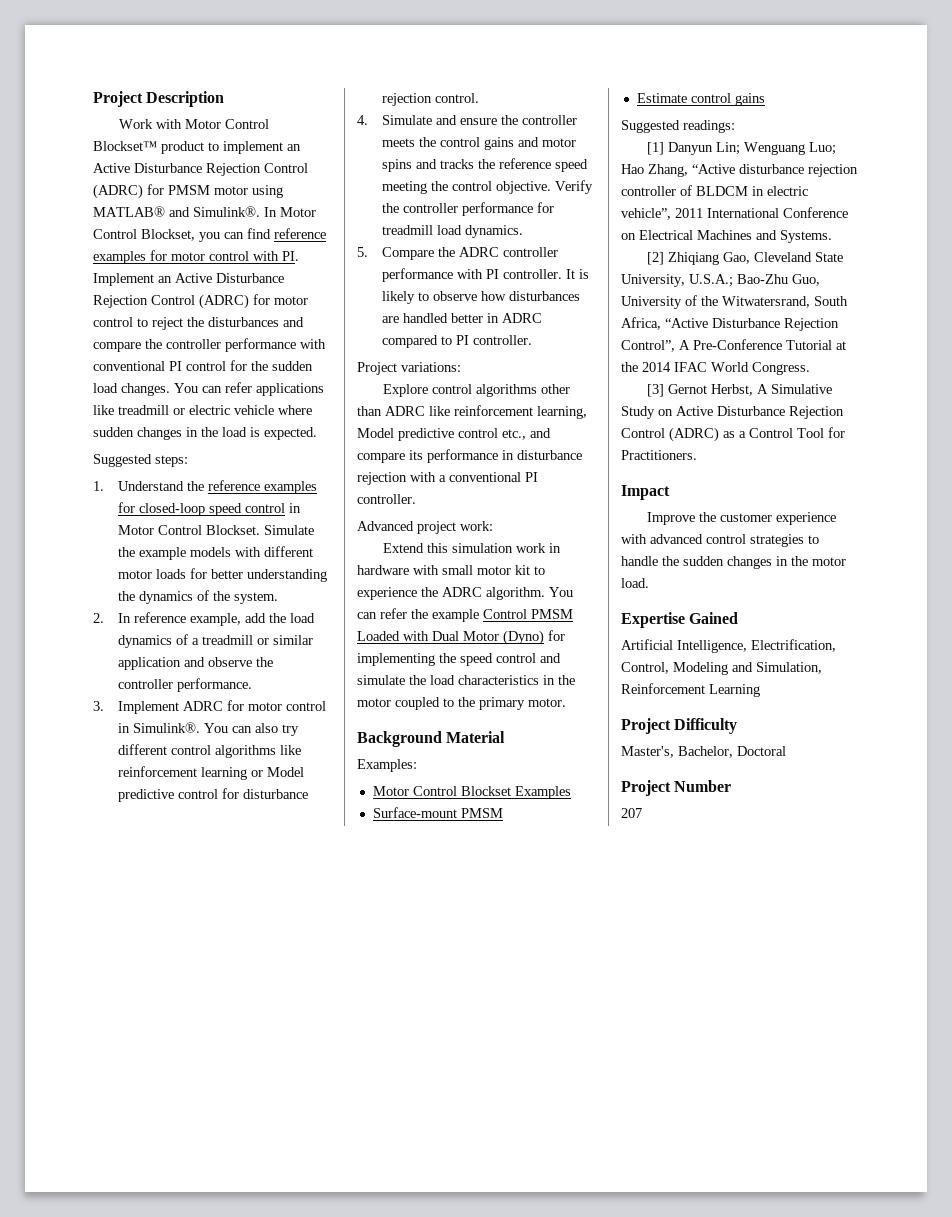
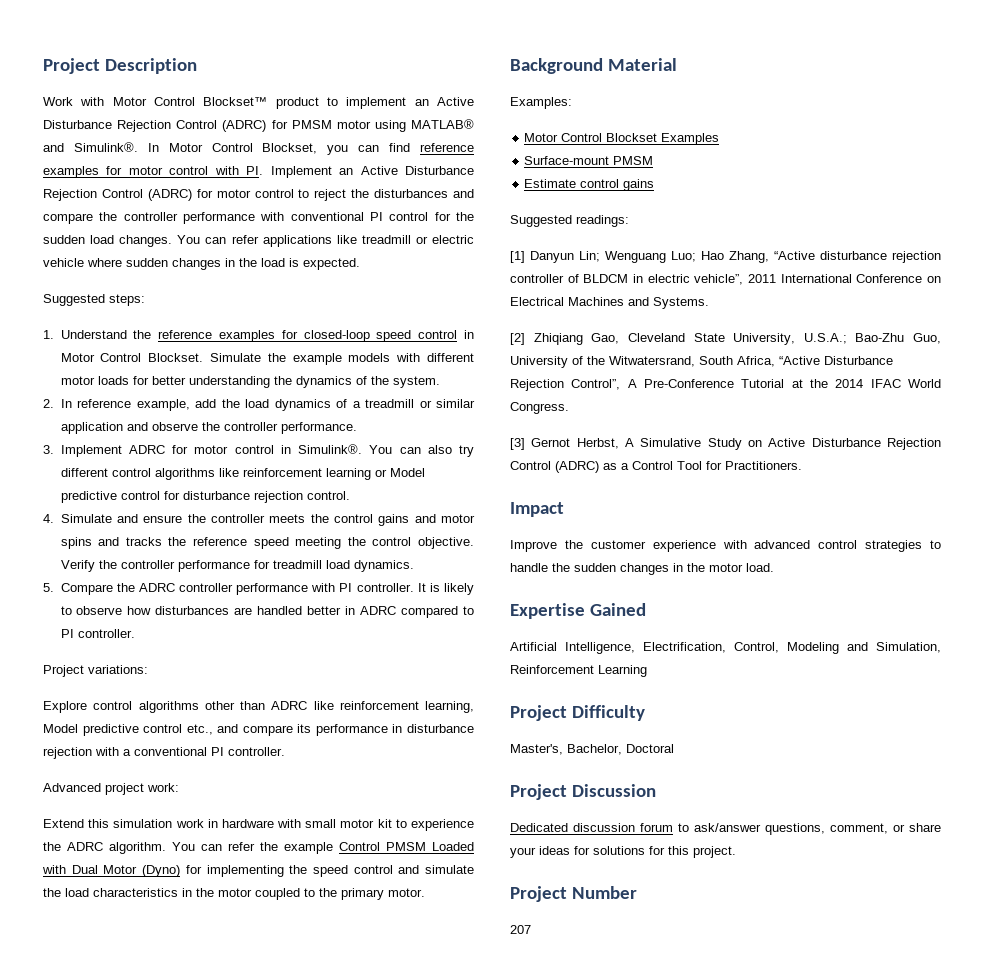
+ Project Discussion
+ Dedicated discussion forum to ask/answer questions, comment, or share your ideas for solutions for this project.

